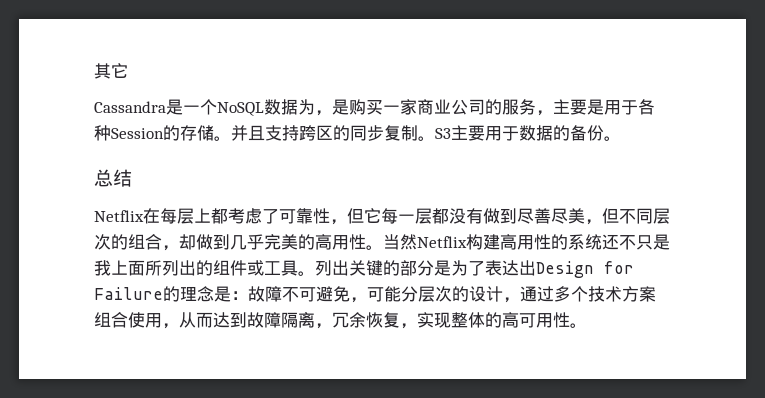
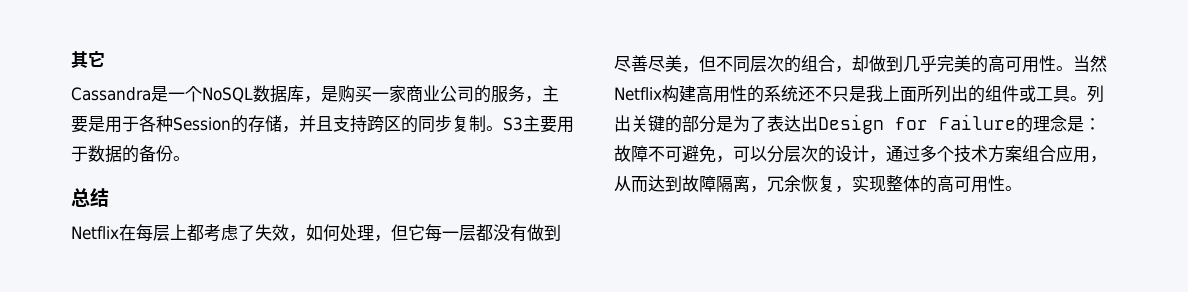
- Cassandra是一个NoSQL数据为，是购买一家商业公司的服务，主要是用于各种Session的存储。并且支持跨区的同步复制。
+ Cassandra是一个NoSQL数据库，是购买一家商业公司的服务，主要是用于各种Session的存储，并且支持跨区的同步复制。
- Netflix在每层上都考虑了可靠性，但它每一层都没有做到尽善尽美，但不同层次的组合，却做到几乎完美的高用性。
+ Netflix在每层上都考虑了失效，如何处理，但它每一层都没有做到尽善尽美，但不同层次的组合，却做到几乎完美的高可用性。
- 列出关键的部分是为了表达出Design for Failure的理念是：故障不可避免，可能分层次的设计，通过多个技术方案组合使用，从而达到故障隔离，冗余恢复，实现整体的高可用性。
+ 列出关键的部分是为了表达出Design for Failure的理念是：故障不可避免，可以分层次的设计，通过多个技术方案组合应用，从而达到故障隔离，冗余恢复，实现整体的高可用性。

